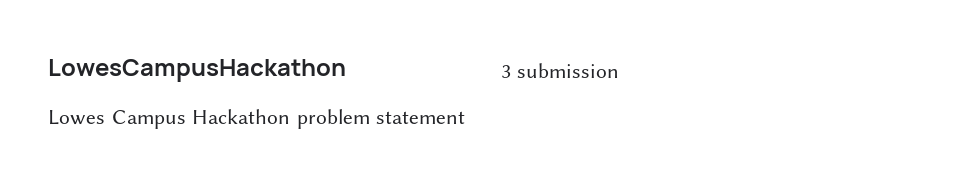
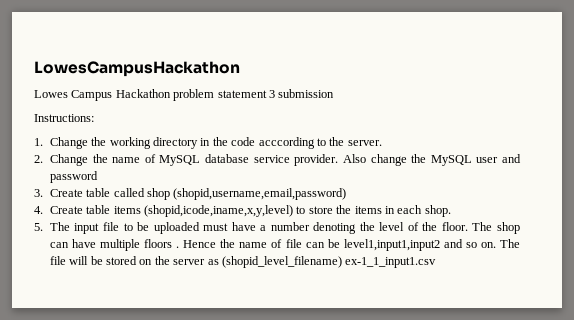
+ Instructions:
+ 1. Change the working directory in the code acccording to the server.
+ 2. Change the name of MySQL database service provider. Also change the MySQL user and password
+ 3. Create table called shop (shopid,username,email,password)
+ 4. Create table items (shopid,icode,iname,x,y,level) to store the items in each shop.
+ 5. The input file to be uploaded must have a number denoting the level of the floor. The shop can have multiple floors . Hence the name of file can be level1,input1,input2 and so on. The file will be stored on the server as (shopid_level_filename) ex-1_1_input1.csv

